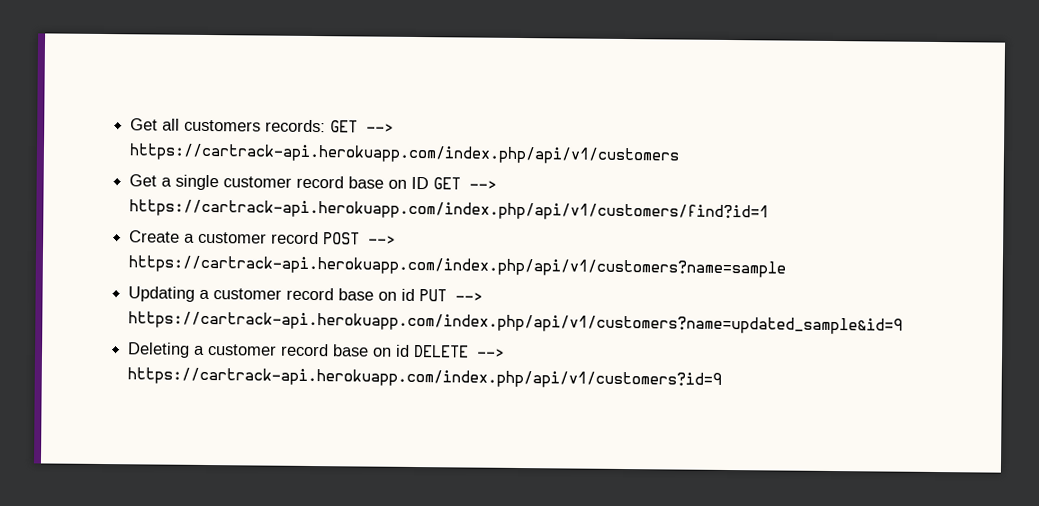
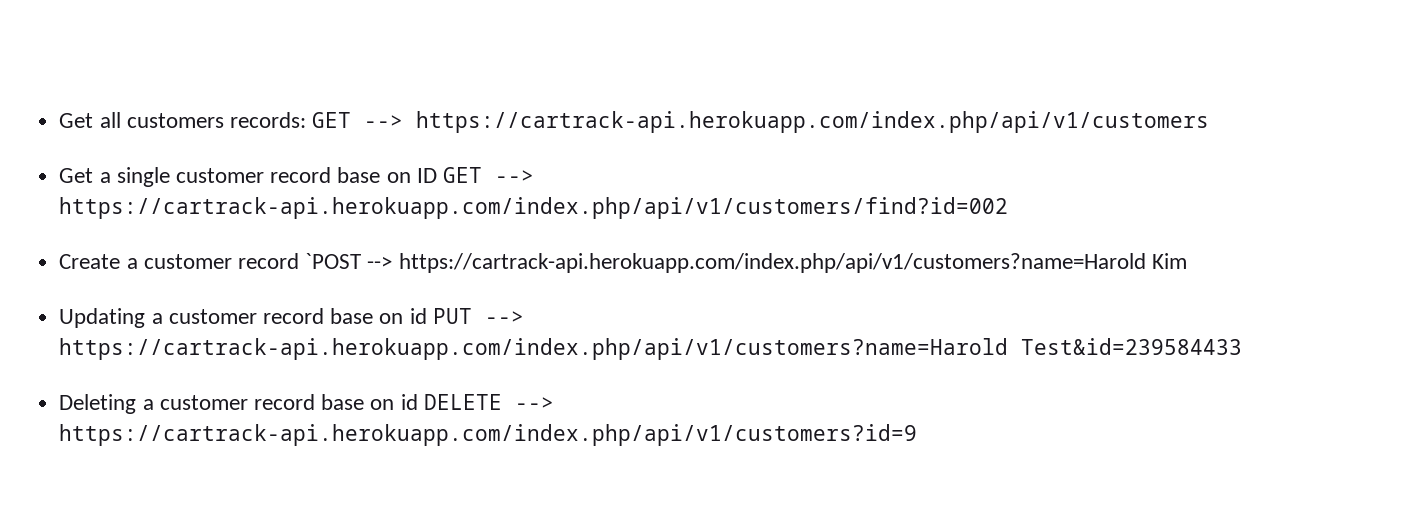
- Get a single customer record base on ID GET --> https://cartrack-api.herokuapp.com/index.php/api/v1/customers/find?id=1
+ Get a single customer record base on ID GET --> https://cartrack-api.herokuapp.com/index.php/api/v1/customers/find?id=002
- Create a customer record POST --> https://cartrack-api.herokuapp.com/index.php/api/v1/customers?name=sample
+ Create a customer record `POST --> https://cartrack-api.herokuapp.com/index.php/api/v1/customers?name=Harold Kim
- Updating a customer record base on id PUT --> https://cartrack-api.herokuapp.com/index.php/api/v1/customers?name=updated_sample&id=9
+ Updating a customer record base on id PUT --> https://cartrack-api.herokuapp.com/index.php/api/v1/customers?name=Harold Test&id=239584433

